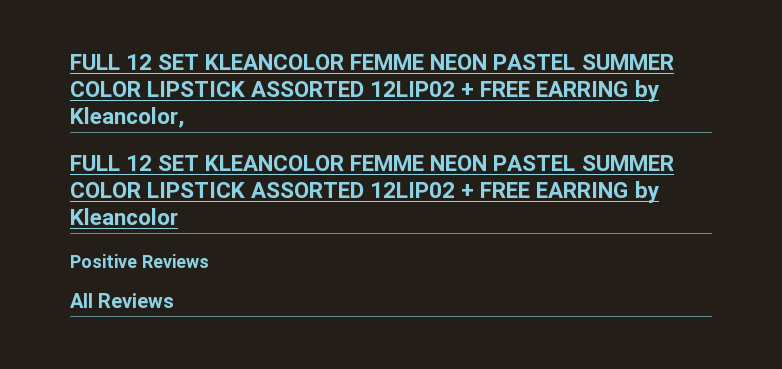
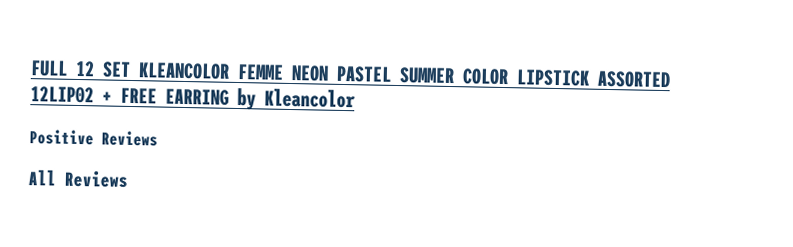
- FULL 12 SET KLEANCOLOR FEMME NEON PASTEL SUMMER COLOR LIPSTICK ASSORTED 12LIP02 + FREE EARRING by Kleancolor,

